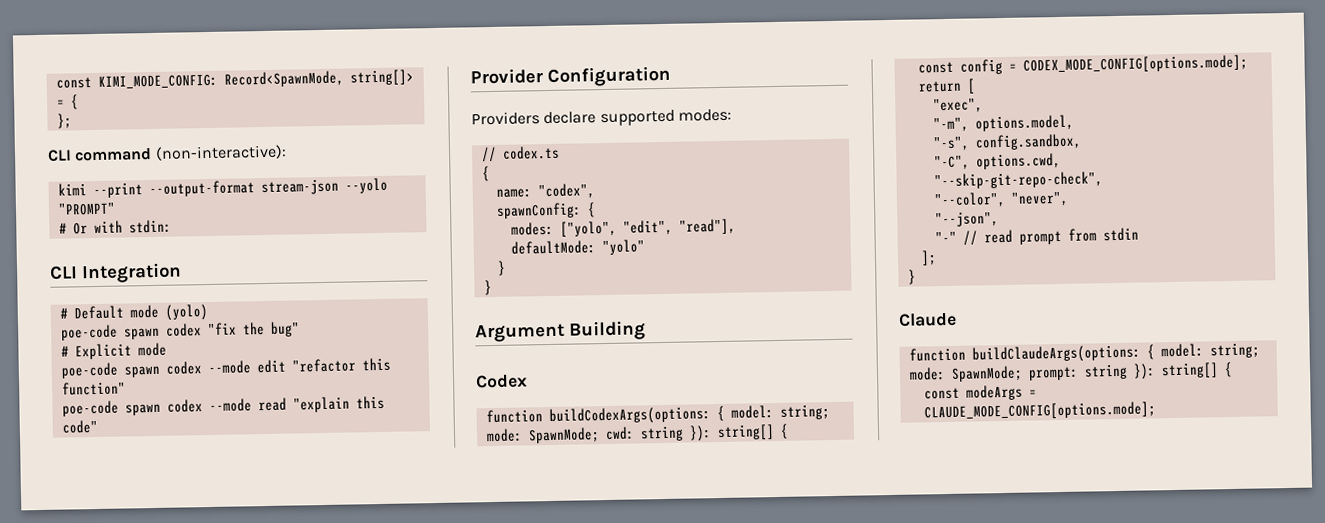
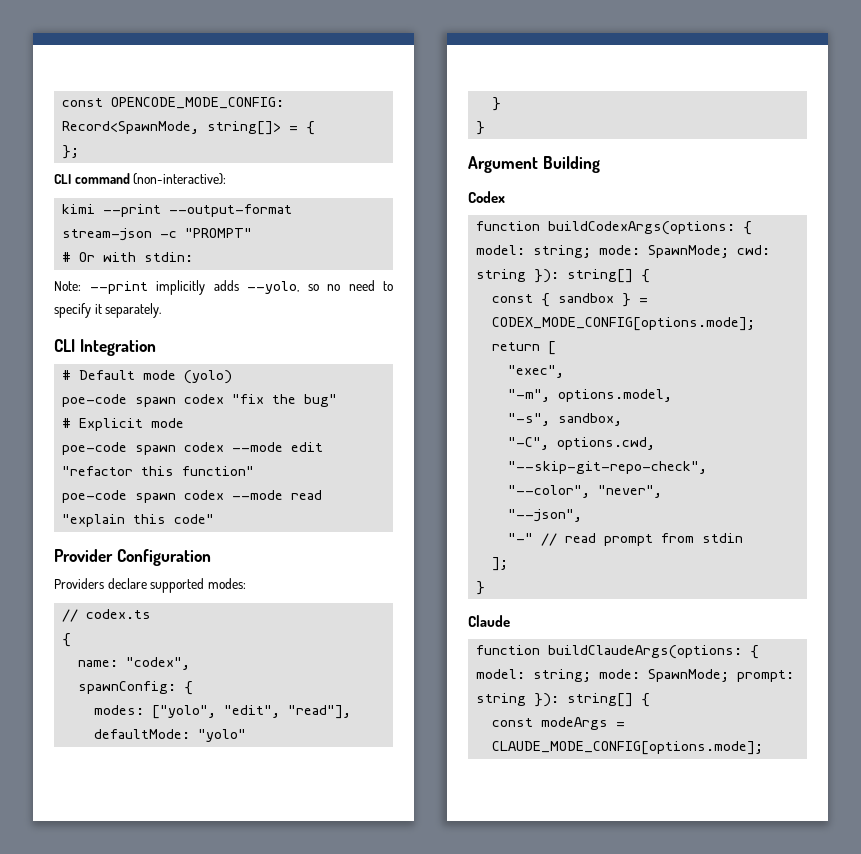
- const KIMI_MODE_CONFIG: Record<SpawnMode, string[]> = {
+ const OPENCODE_MODE_CONFIG: Record<SpawnMode, string[]> = {
- kimi --print --output-format stream-json --yolo "PROMPT"
+ kimi --print --output-format stream-json -c "PROMPT"
+ Note: --print implicitly adds --yolo, so no need to specify it separately.
- const config = CODEX_MODE_CONFIG[options.mode];
+ const { sandbox } = CODEX_MODE_CONFIG[options.mode];
- "-s", config.sandbox,
+ "-s", sandbox,

